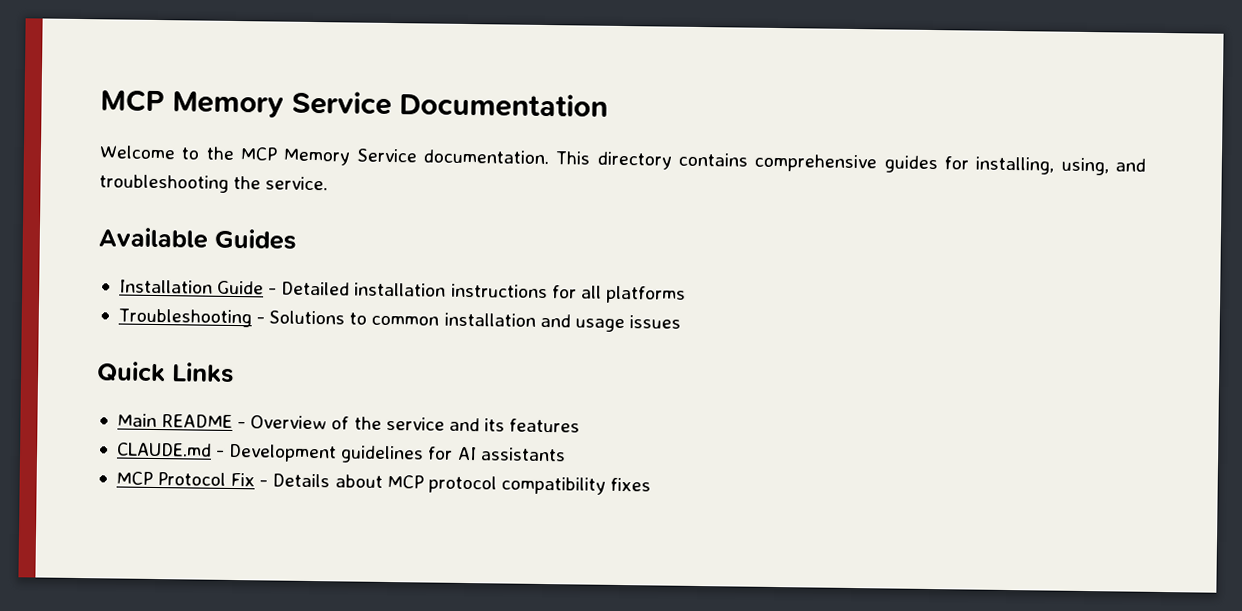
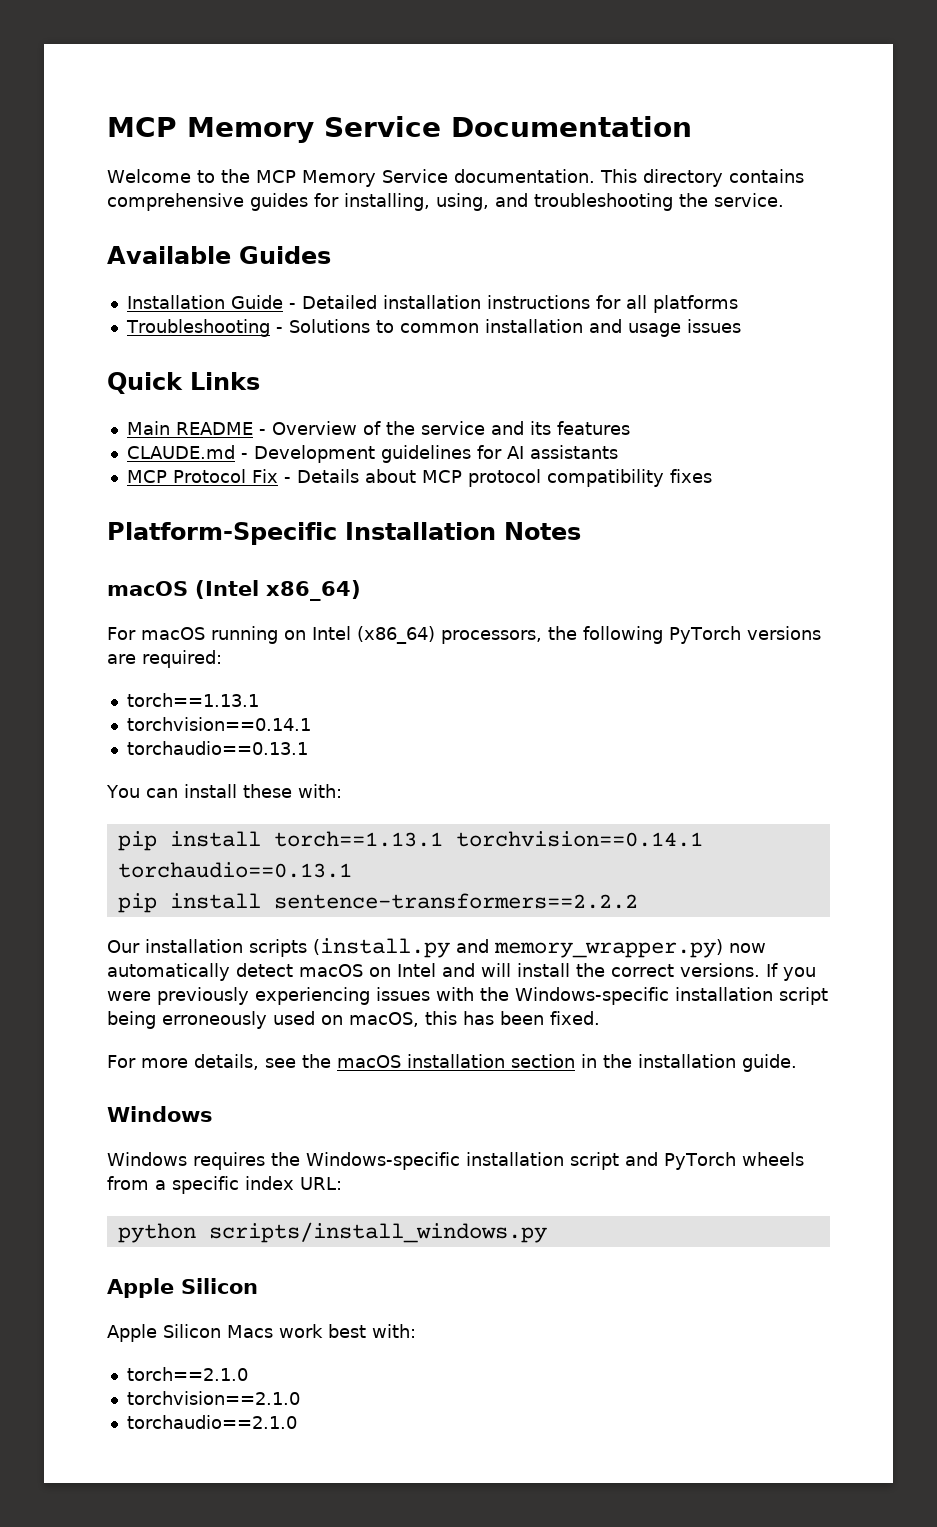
+ Platform-Specific Installation Notes
+ macOS (Intel x86_64)
+ For macOS running on Intel (x86_64) processors, the following PyTorch versions are required:
+ torch==1.13.1
+ torchvision==0.14.1
+ torchaudio==0.13.1
+ You can install these with:
+ pip install torch==1.13.1 torchvision==0.14.1 torchaudio==0.13.1
+ pip install sentence-transformers==2.2.2
+ Our installation scripts (install.py and memory_wrapper.py) now automatically detect macOS on Intel and will install the correct versions. If you were previously experiencing issues with the Windows-specific installation script being erroneously used on macOS, this has been fixed.
+ For more details, see the macOS installation section in the installation guide.
+ Windows
+ Windows requires the Windows-specific installation script and PyTorch wheels from a specific index URL:
+ python scripts/install_windows.py
+ Apple Silicon
+ Apple Silicon Macs work best with:
+ torch==2.1.0
+ torchvision==2.1.0
+ torchaudio==2.1.0

